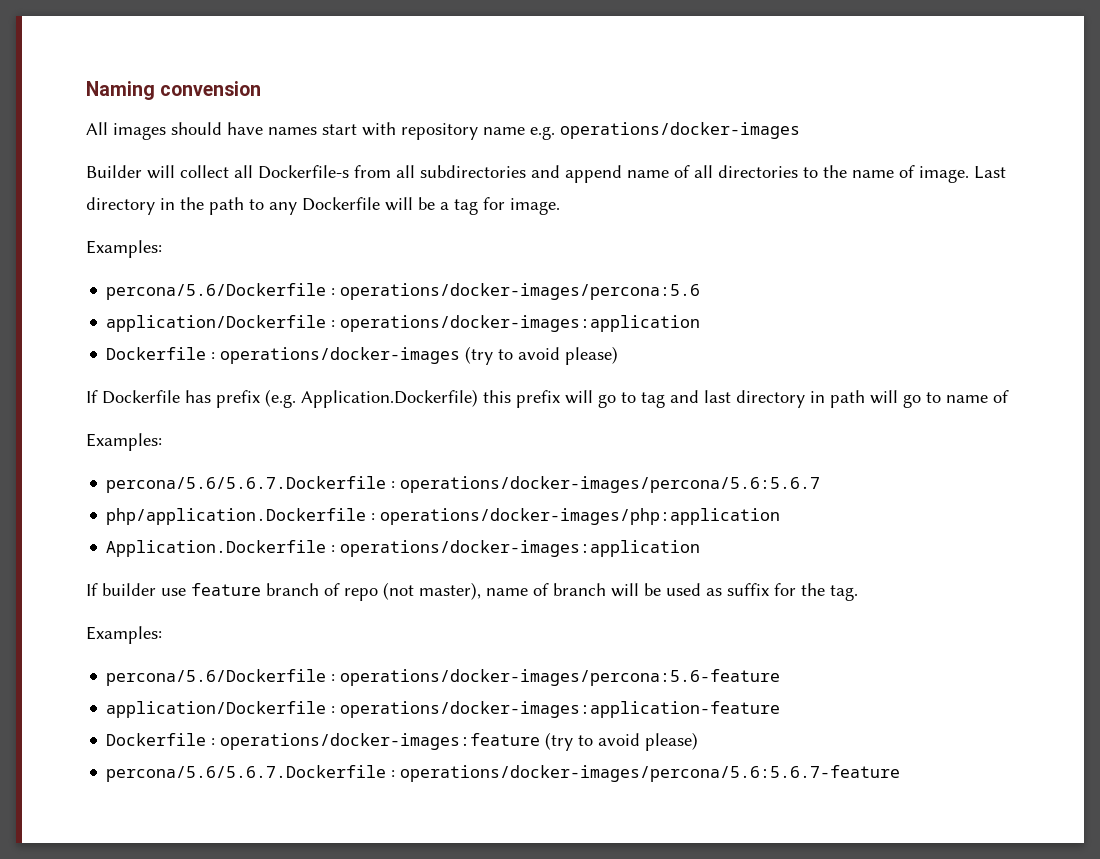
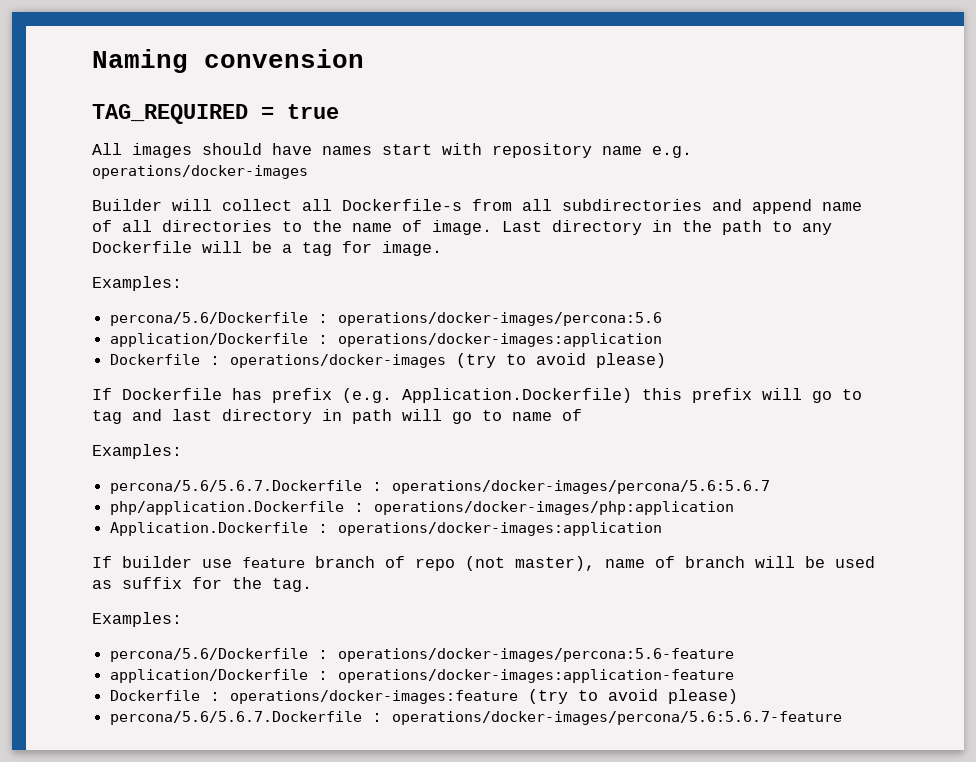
+ TAG_REQUIRED = true

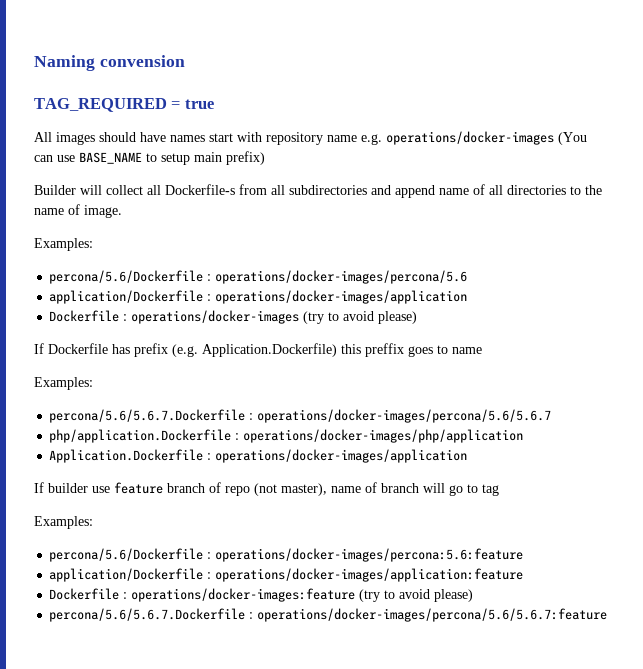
- All images should have names start with repository name e.g. operations/docker-images
+ All images should have names start with repository name e.g. operations/docker-images (You can use BASE_NAME to setup main prefix)
- Builder will collect all Dockerfile-s from all subdirectories and append name of all directories to the name of image. Last directory in the path to any Dockerfile will be a tag for image.
+ Builder will collect all Dockerfile-s from all subdirectories and append name of all directories to the name of image.
  Examples:
- percona/5.6/Dockerfile : operations/docker-images/percona:5.6
- application/Dockerfile : operations/docker-images:application
+ percona/5.6/Dockerfile : operations/docker-images/percona/5.6
+ application/Dockerfile : operations/docker-images/application
- If Dockerfile has prefix (e.g. Application.Dockerfile) this prefix will go to tag and last directory in path will go to name of
+ If Dockerfile has prefix (e.g. Application.Dockerfile) this preffix goes to name
- percona/5.6/5.6.7.Dockerfile : operations/docker-images/percona/5.6:5.6.7
+ percona/5.6/5.6.7.Dockerfile : operations/docker-images/percona/5.6/5.6.7
- php/application.Dockerfile : operations/docker-images/php:application
+ php/application.Dockerfile : operations/docker-images/php/application
- Application.Dockerfile : operations/docker-images:application
+ Application.Dockerfile : operations/docker-images/application
- If builder use feature branch of repo (not master), name of branch will be used as suffix for the tag.
+ If builder use feature branch of repo (not master), name of branch will go to tag
  Examples:
- percona/5.6/Dockerfile : operations/docker-images/percona:5.6-feature
- application/Dockerfile : operations/docker-images:application-feature
+ percona/5.6/Dockerfile : operations/docker-images/percona:5.6:feature
+ application/Dockerfile : operations/docker-images/application:feature
- percona/5.6/5.6.7.Dockerfile : operations/docker-images/percona/5.6:5.6.7-feature
+ percona/5.6/5.6.7.Dockerfile : operations/docker-images/percona/5.6/5.6.7:feature

